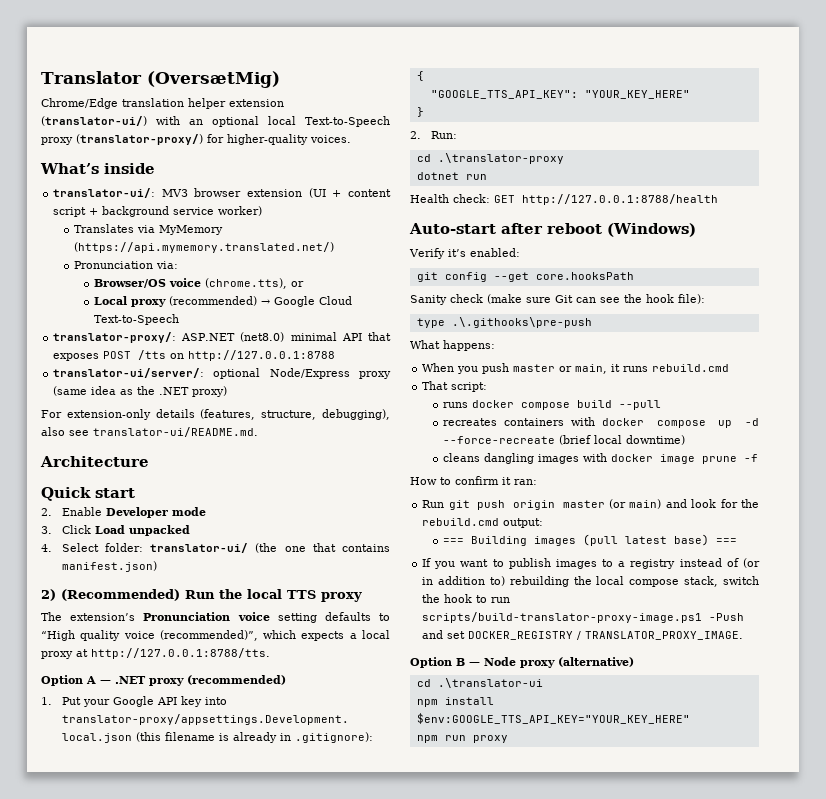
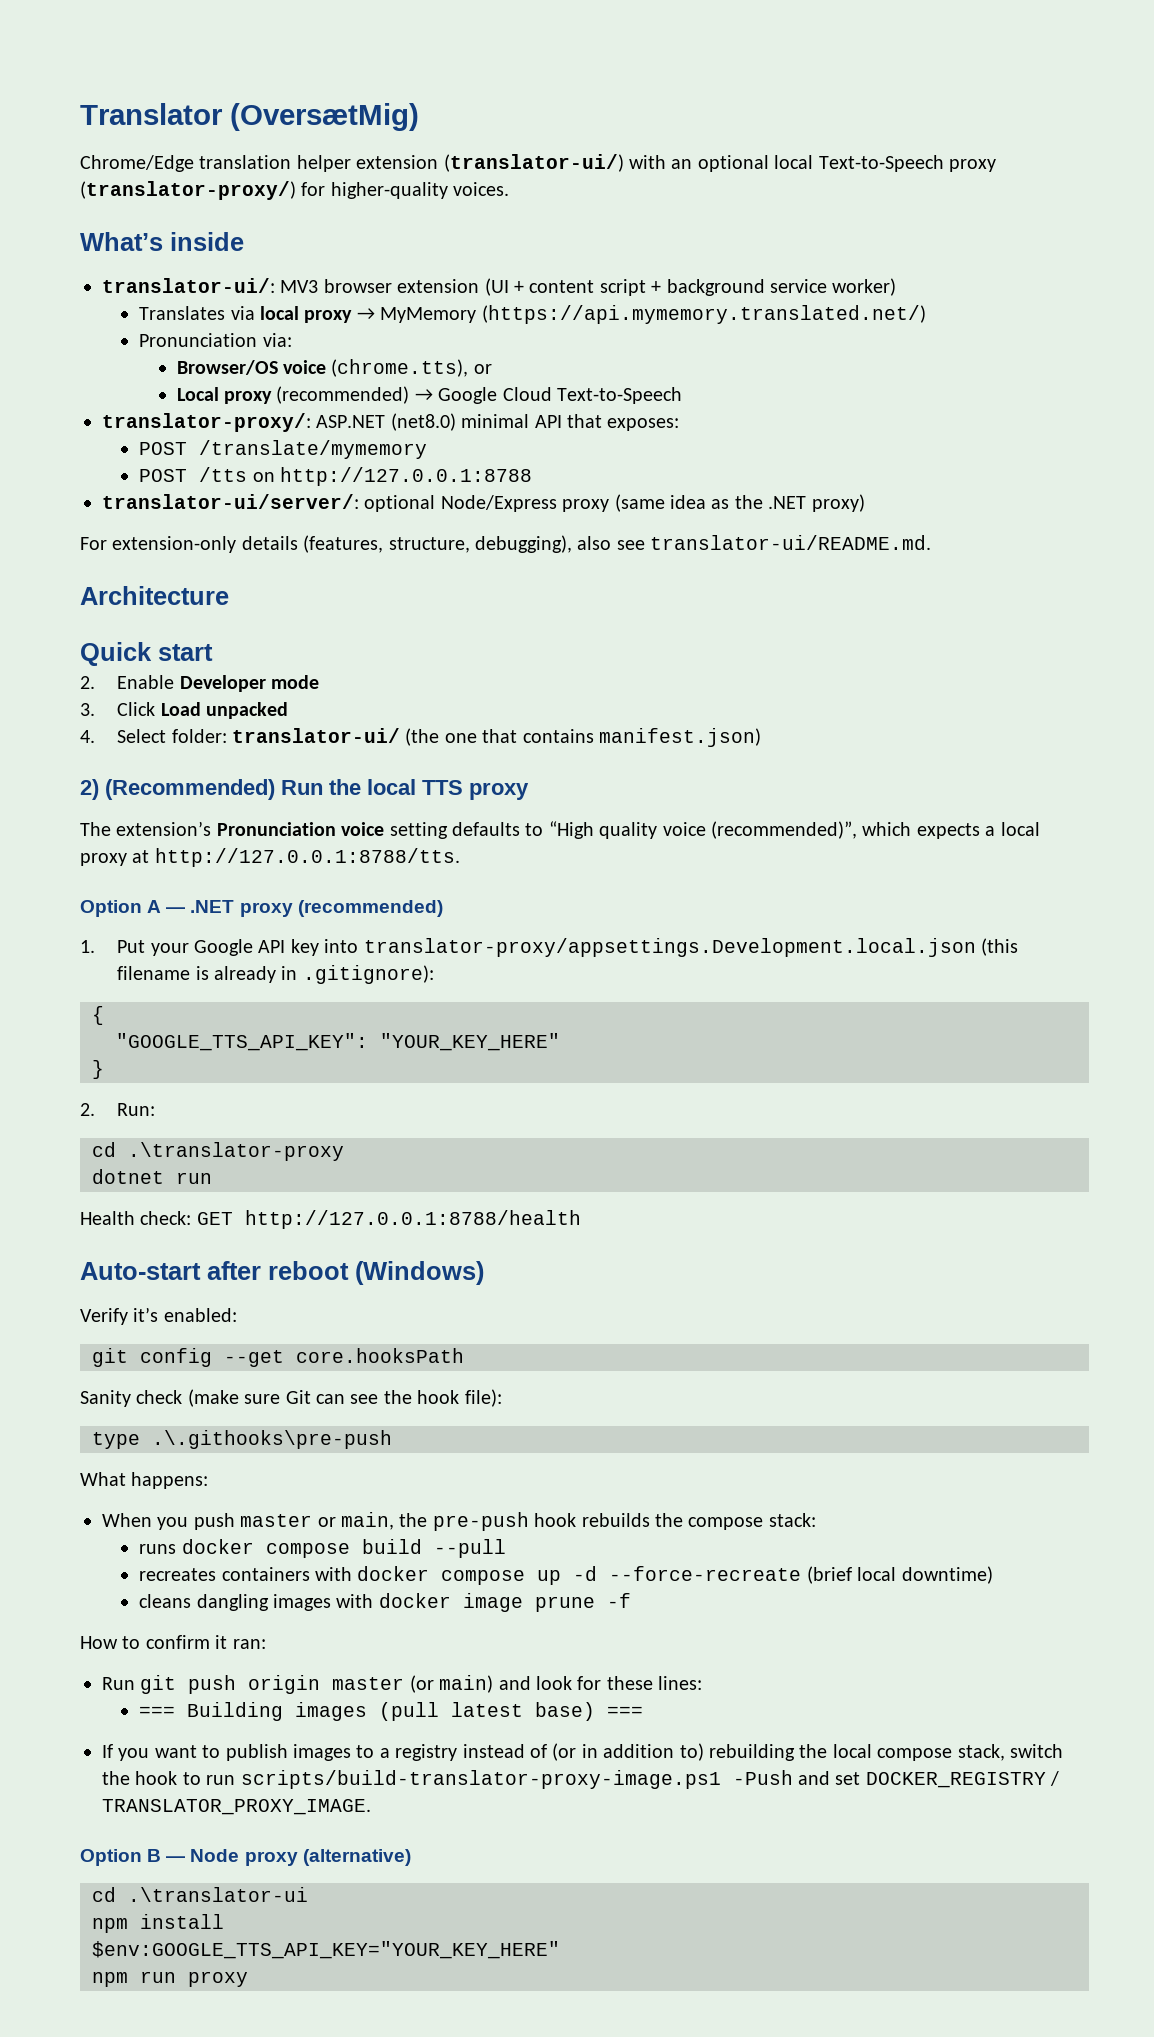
- Translates via MyMemory (https://api.mymemory.translated.net/)
+ Translates via local proxy → MyMemory (https://api.mymemory.translated.net/)
- translator-proxy/: ASP.NET (net8.0) minimal API that exposes POST /tts on http://127.0.0.1:8788
+ translator-proxy/: ASP.NET (net8.0) minimal API that exposes:
+ POST /translate/mymemory
+ POST /tts on http://127.0.0.1:8788
- When you push master or main, it runs rebuild.cmd
- That script:
+ When you push master or main, the pre-push hook rebuilds the compose stack:
- Run git push origin master (or main) and look for the rebuild.cmd output:
+ Run git push origin master (or main) and look for these lines:

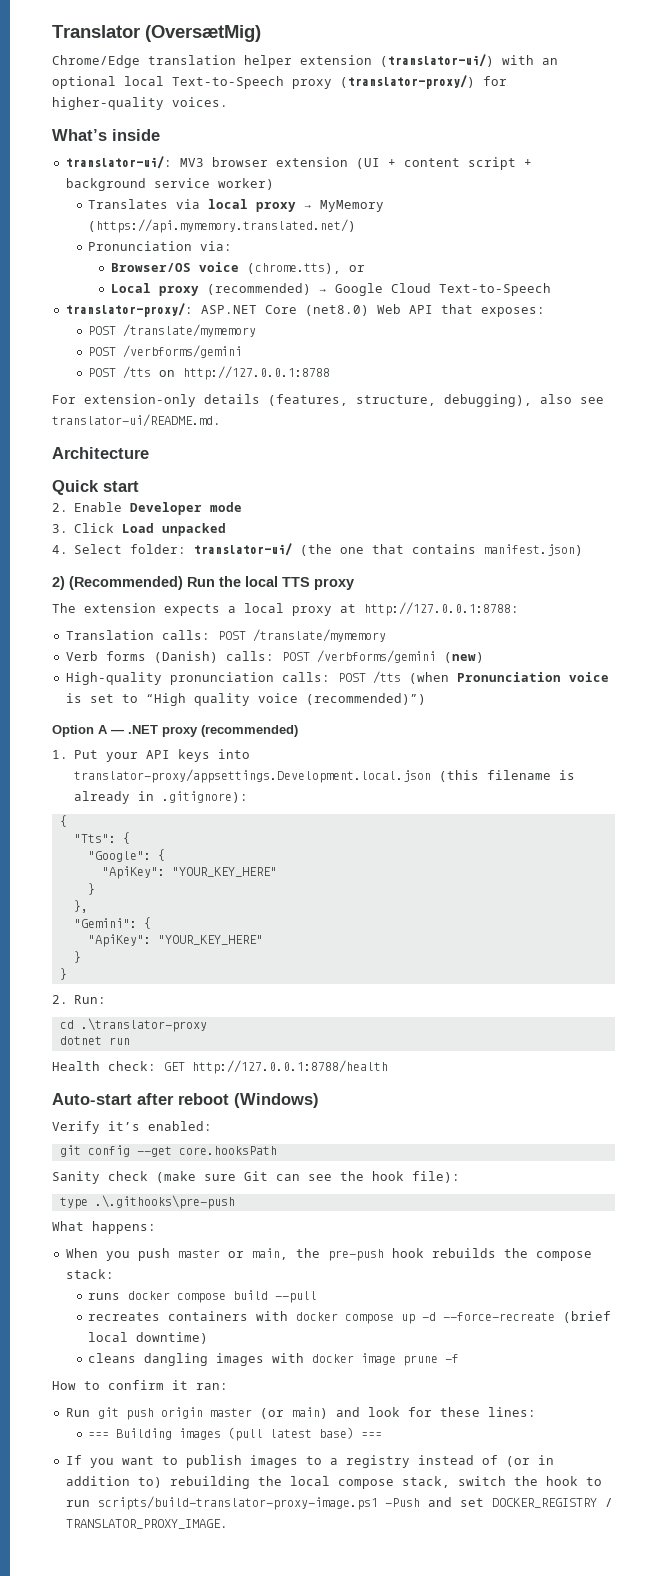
- translator-proxy/: ASP.NET (net8.0) minimal API that exposes:
+ translator-proxy/: ASP.NET Core (net8.0) Web API that exposes:
  POST /translate/mymemory
+ POST /verbforms/gemini
- translator-ui/server/: optional Node/Express proxy (same idea as the .NET proxy)
- The extension’s Pronunciation voice setting defaults to “High quality voice (recommended)”, which expects a local proxy at http://127.0.0.1:8788/tts.
+ The extension expects a local proxy at http://127.0.0.1:8788:
+ Translation calls: POST /translate/mymemory
+ Verb forms (Danish) calls: POST /verbforms/gemini (new)
+ High-quality pronunciation calls: POST /tts (when Pronunciation voice is set to “High quality voice (recommended)”)
- 1. Put your Google API key into translator-proxy/appsettings.Development.local.json (this filename is already in .gitignore):
+ 1. Put your API keys into translator-proxy/appsettings.Development.local.json (this filename is already in .gitignore):
- "GOOGLE_TTS_API_KEY": "YOUR_KEY_HERE"
+ "Tts": {
+ "Google": {
+ "ApiKey": "YOUR_KEY_HERE"
+ }
+ },
+ "Gemini": {
+ "ApiKey": "YOUR_KEY_HERE"
+ }
- Option B — Node proxy (alternative)
- cd .\translator-ui
- npm install
- $env:GOOGLE_TTS_API_KEY="YOUR_KEY_HERE"
- npm run proxy

